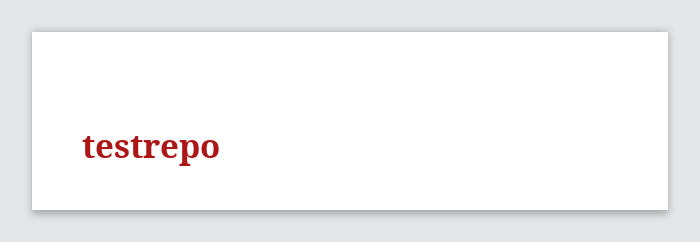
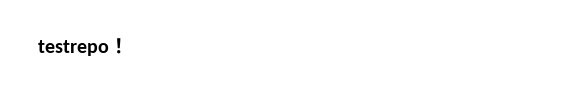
- testrepo
+ testrepo！

